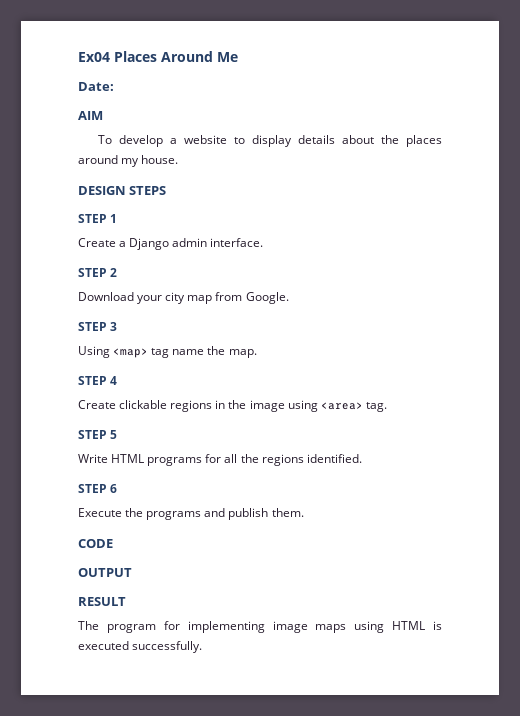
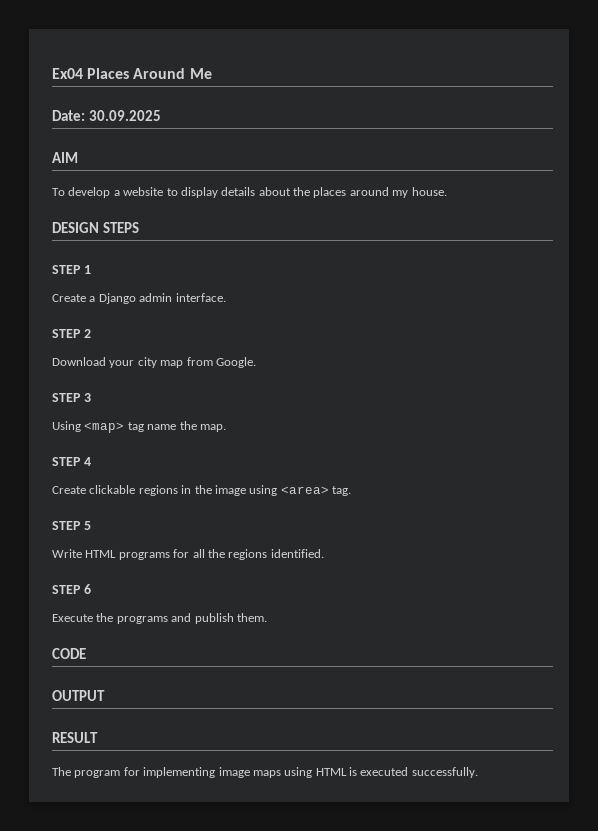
- Date:
+ Date: 30.09.2025

